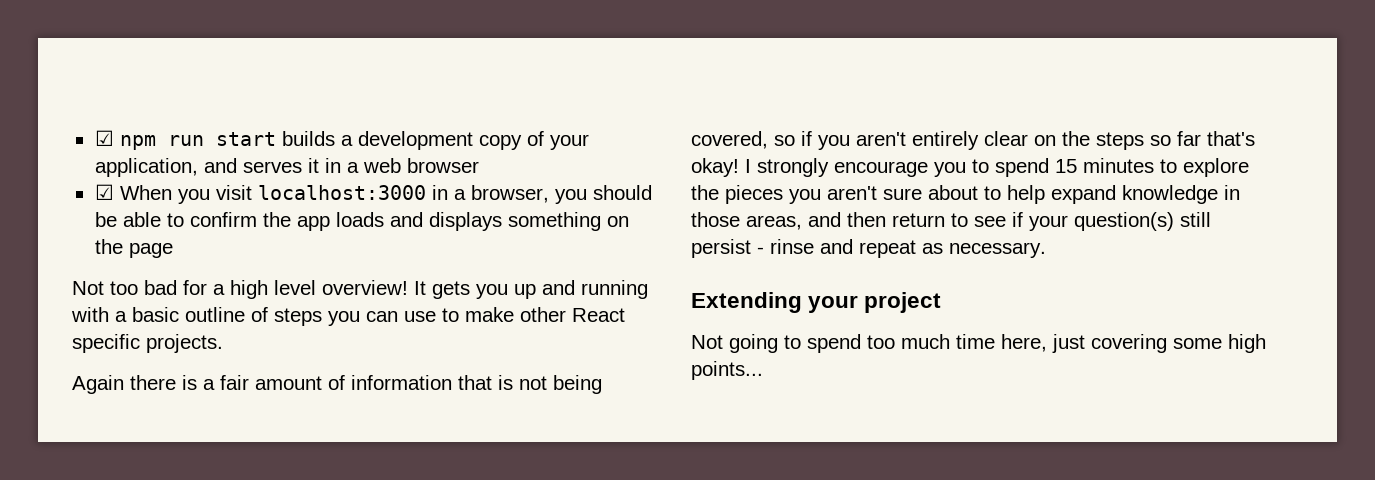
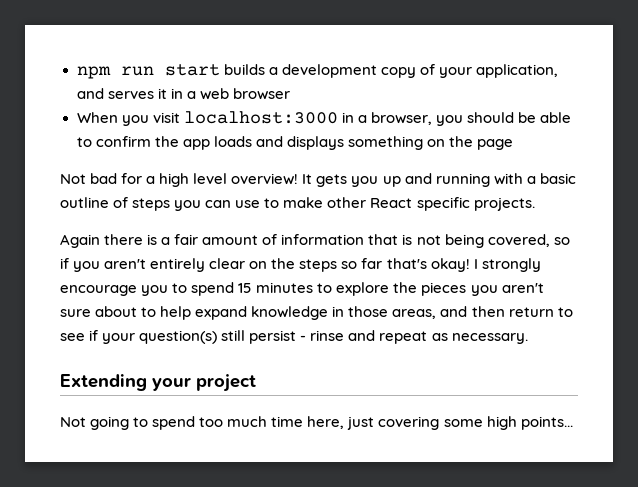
- ☑ npm run start builds a development copy of your application, and serves it in a web browser
+ npm run start builds a development copy of your application, and serves it in a web browser
- ☑ When you visit localhost:3000 in a browser, you should be able to confirm the app loads and displays something on the page
+ When you visit localhost:3000 in a browser, you should be able to confirm the app loads and displays something on the page
- Not too bad for a high level overview!
+ Not bad for a high level overview!

